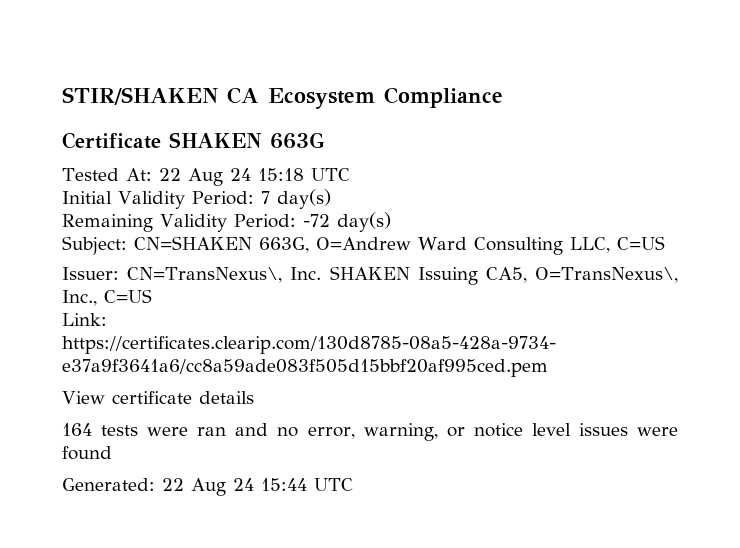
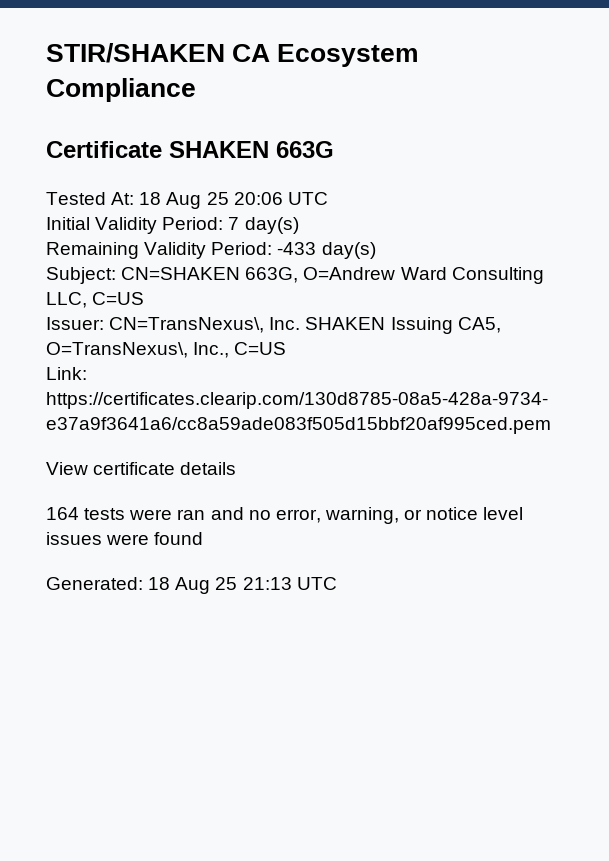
- Tested At: 22 Aug 24 15:18 UTC
+ Tested At: 18 Aug 25 20:06 UTC
- Remaining Validity Period: -72 day(s)
+ Remaining Validity Period: -433 day(s)
- Generated: 22 Aug 24 15:44 UTC
+ Generated: 18 Aug 25 21:13 UTC

